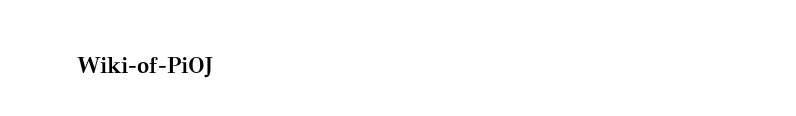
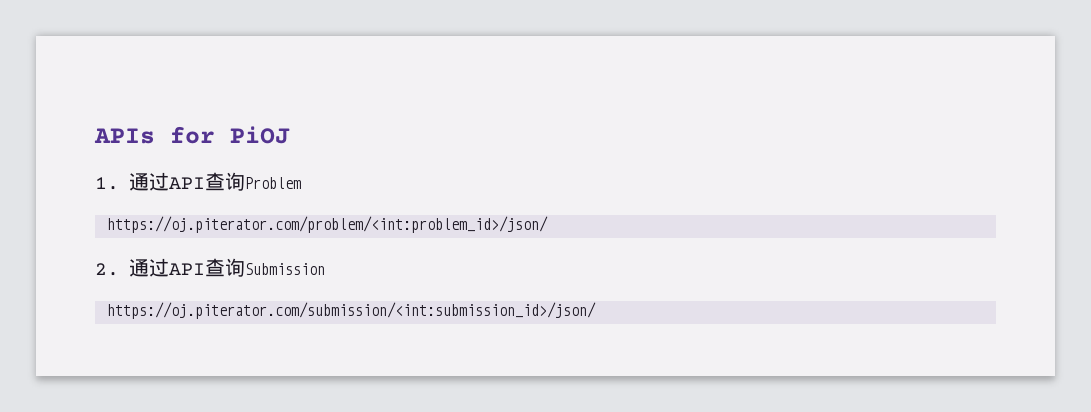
- Wiki-of-PiOJ
+ APIs for PiOJ
+ 1.通过API查询Problem
+ https://oj.piterator.com/problem/<int:problem_id>/json/
+ 2.通过API查询Submission
+ https://oj.piterator.com/submission/<int:submission_id>/json/

